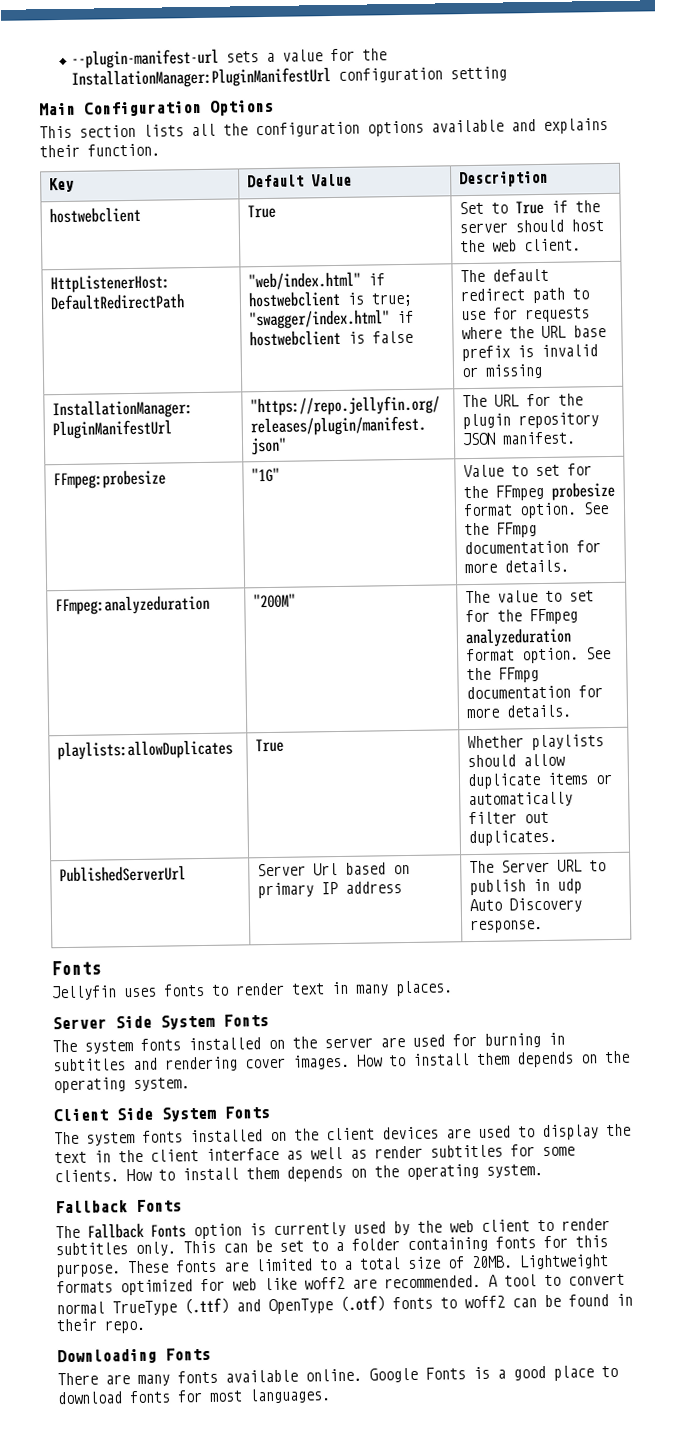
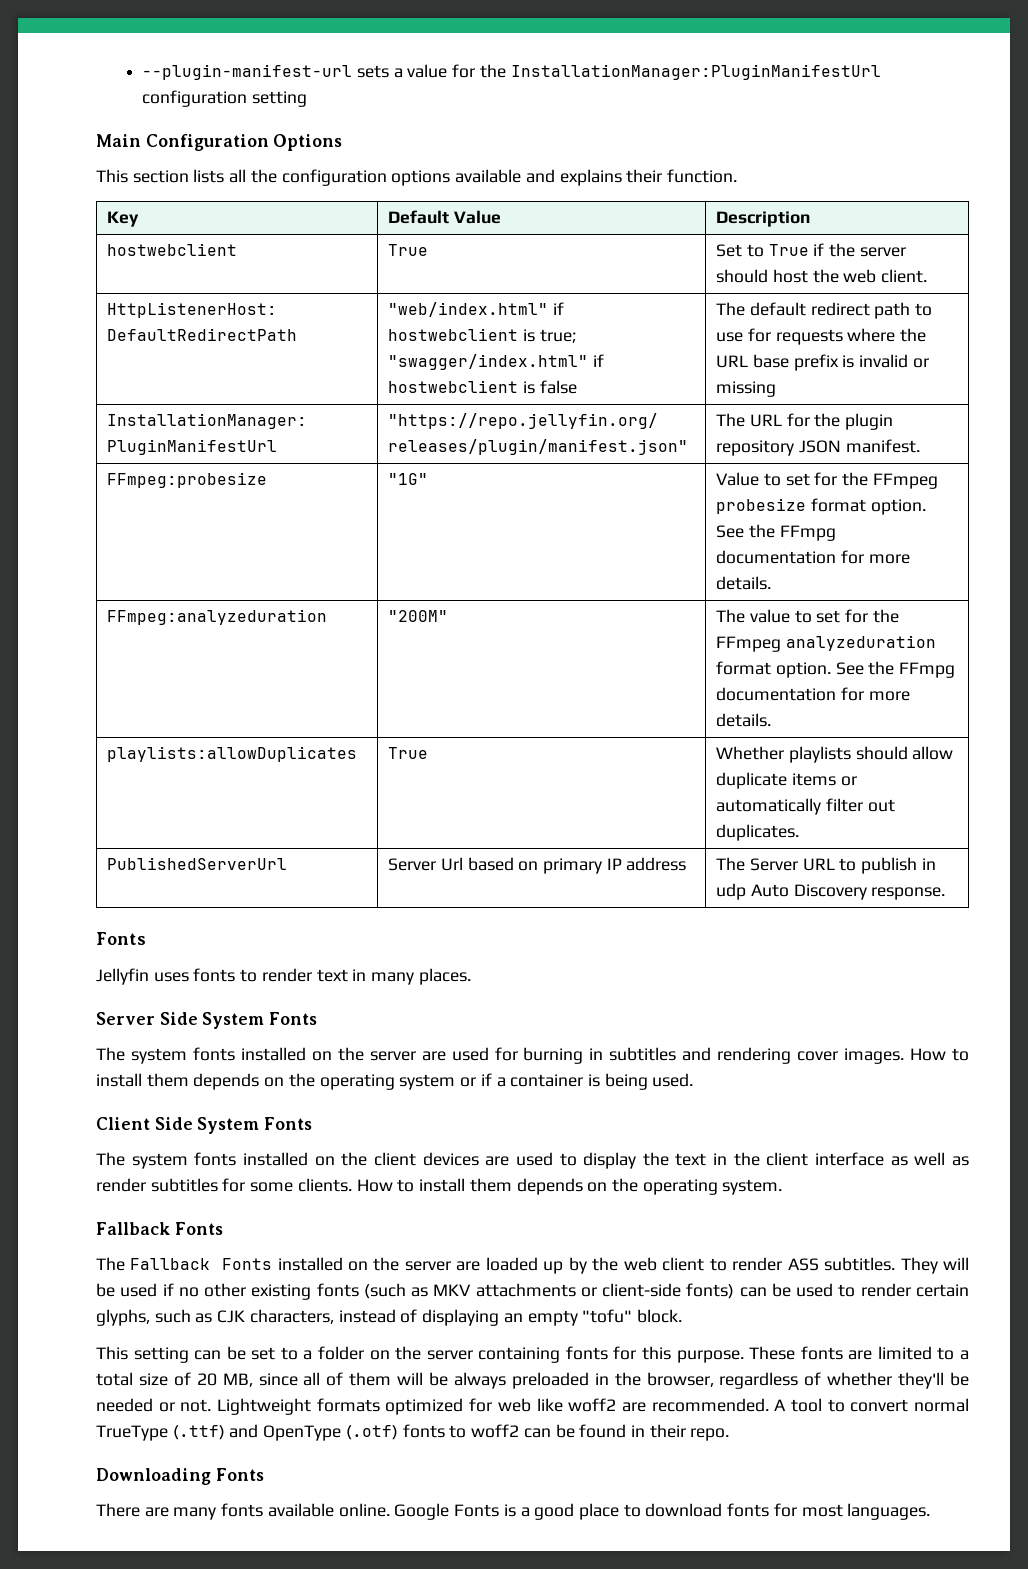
- The system fonts installed on the server are used for burning in subtitles and rendering cover images. How to install them depends on the operating system.
+ The system fonts installed on the server are used for burning in subtitles and rendering cover images. How to install them depends on the operating system or if a container is being used.
- The Fallback Fonts option is currently used by the web client to render subtitles only. This can be set to a folder containing fonts for this purpose.
+ The Fallback Fonts installed on the server are loaded up by the web client to render ASS subtitles. They will be used if no other existing fonts (such as MKV attachments or client-side fonts) can be used to render certain glyphs, such as CJK characters, instead of displaying an empty "tofu" block.
+ This setting can be set to a folder on the server containing fonts for this purpose.
- These fonts are limited to a total size of 20MB.
+ These fonts are limited to a total size of 20 MB, since all of them will be always preloaded in the browser, regardless of whether they'll be needed or not.

